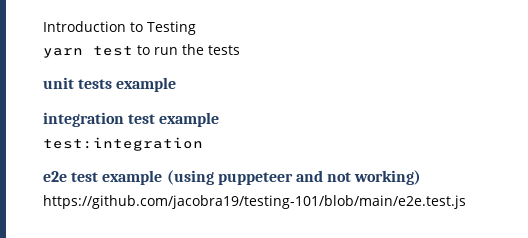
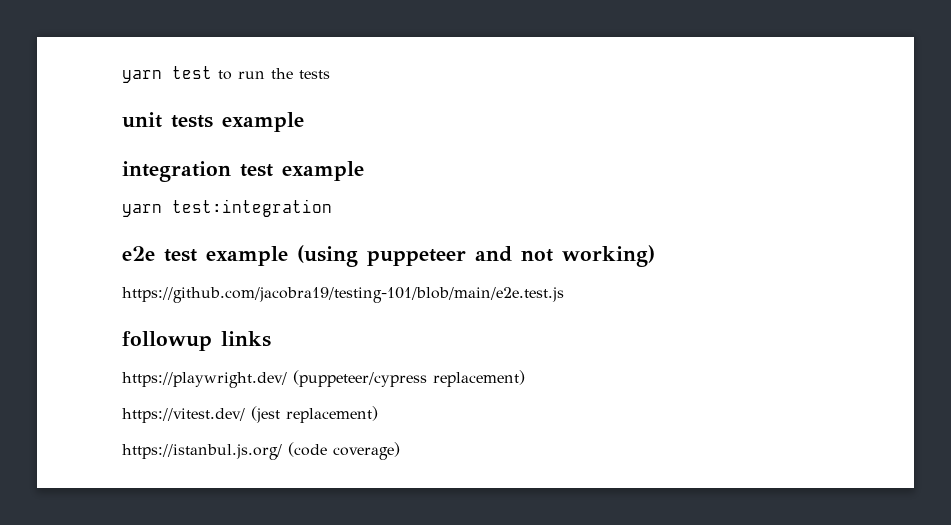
- Introduction to Testing
- test:integration
+ yarn test:integration
+ followup links
+ https://playwright.dev/ (puppeteer/cypress replacement)
+ https://vitest.dev/ (jest replacement)
+ https://istanbul.js.org/ (code coverage)

